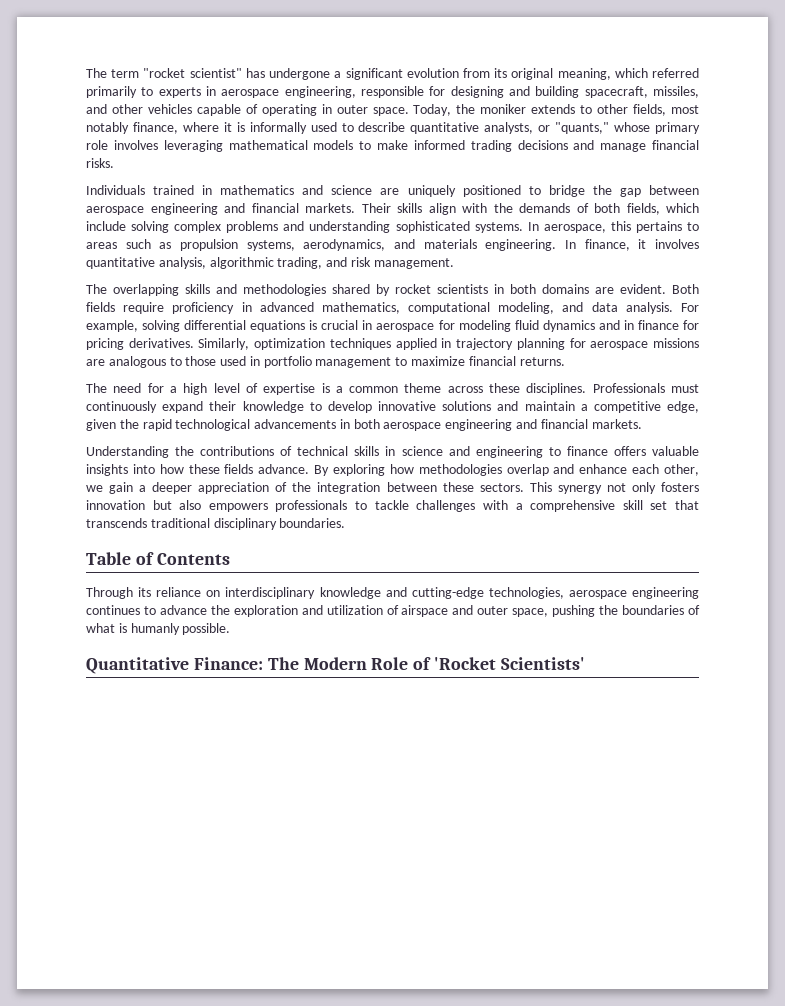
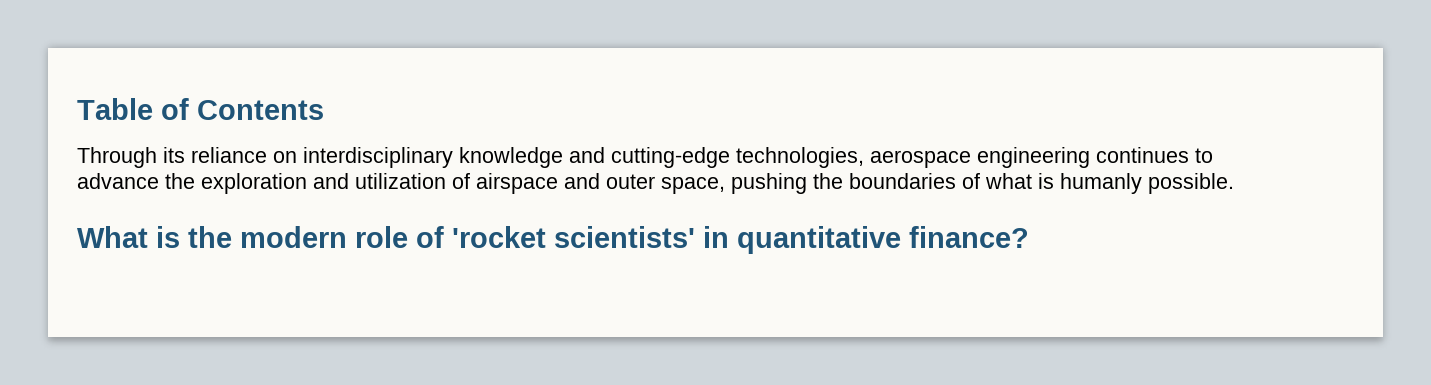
- The term "rocket scientist" has undergone a significant evolution from its original meaning, which referred primarily to experts in aerospace engineering, responsible for designing and building spacecraft, missiles, and other vehicles capable of operating in outer space. Today, the moniker extends to other fields, most notably finance, where it is informally used to describe quantitative analysts, or "quants," whose primary role involves leveraging mathematical models to make informed trading decisions and manage financial risks.
- Individuals trained in mathematics and science are uniquely positioned to bridge the gap between aerospace engineering and financial markets. Their skills align with the demands of both fields, which include solving complex problems and understanding sophisticated systems. In aerospace, this pertains to areas such as propulsion systems, aerodynamics, and materials engineering. In finance, it involves quantitative analysis, algorithmic trading, and risk management.
- The overlapping skills and methodologies shared by rocket scientists in both domains are evident. Both fields require proficiency in advanced mathematics, computational modeling, and data analysis. For example, solving differential equations is crucial in aerospace for modeling fluid dynamics and in finance for pricing derivatives. Similarly, optimization techniques applied in trajectory planning for aerospace missions are analogous to those used in portfolio management to maximize financial returns.
- The need for a high level of expertise is a common theme across these disciplines. Professionals must continuously expand their knowledge to develop innovative solutions and maintain a competitive edge, given the rapid technological advancements in both aerospace engineering and financial markets.
- Understanding the contributions of technical skills in science and engineering to finance offers valuable insights into how these fields advance. By exploring how methodologies overlap and enhance each other, we gain a deeper appreciation of the integration between these sectors. This synergy not only fosters innovation but also empowers professionals to tackle challenges with a comprehensive skill set that transcends traditional disciplinary boundaries.
- Quantitative Finance: The Modern Role of 'Rocket Scientists'
+ What is the modern role of 'rocket scientists' in quantitative finance?

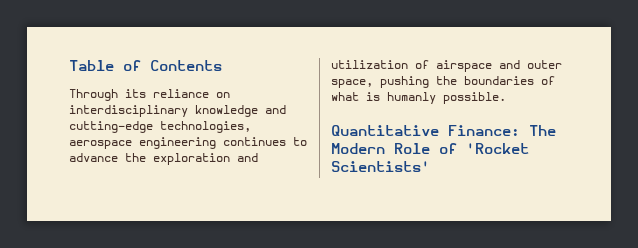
- What is the modern role of 'rocket scientists' in quantitative finance?
+ Quantitative Finance: The Modern Role of 'Rocket Scientists'

